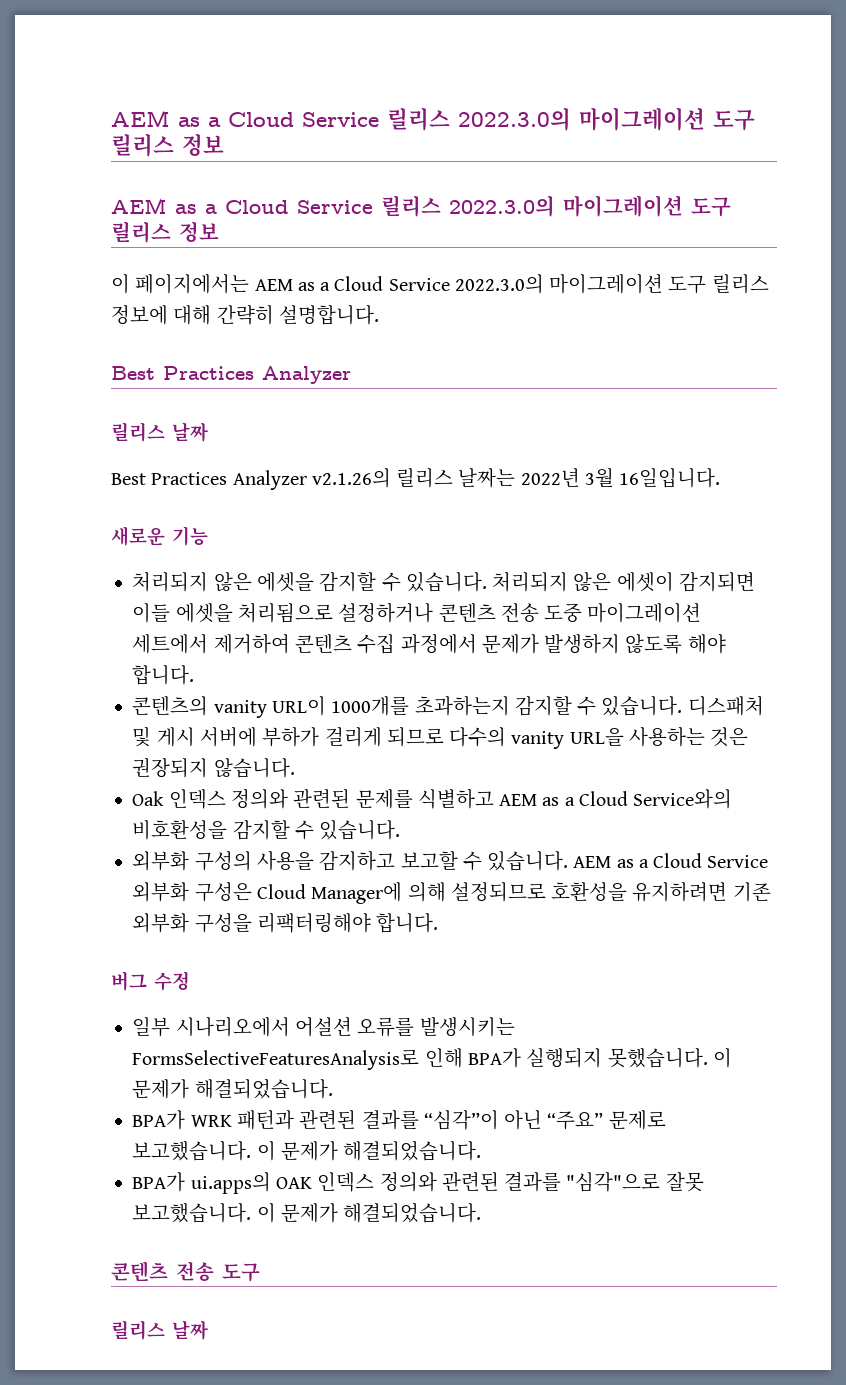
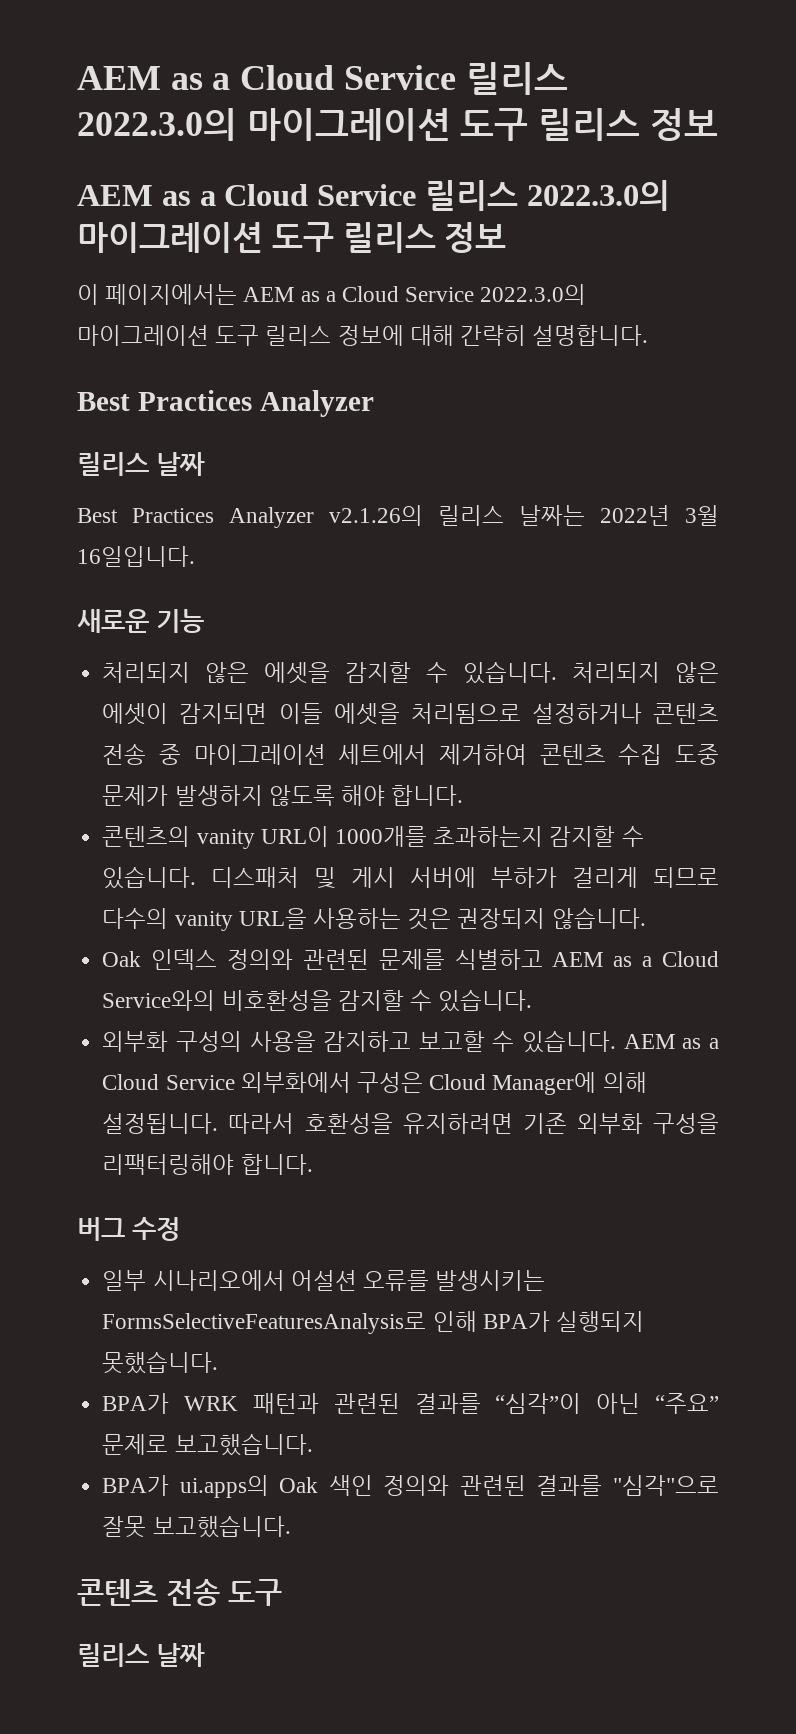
- 처리되지 않은 에셋이 감지되면 이들 에셋을 처리됨으로 설정하거나 콘텐츠 전송 도중 마이그레이션 세트에서 제거하여 콘텐츠 수집 과정에서 문제가 발생하지 않도록 해야 합니다.
+ 처리되지 않은 에셋이 감지되면 이들 에셋을 처리됨으로 설정하거나 콘텐츠 전송 중 마이그레이션 세트에서 제거하여 콘텐츠 수집 도중 문제가 발생하지 않도록 해야 합니다.
- AEM as a Cloud Service 외부화 구성은 Cloud Manager에 의해 설정되므로 호환성을 유지하려면 기존 외부화 구성을 리팩터링해야 합니다.
+ AEM as a Cloud Service 외부화에서 구성은 Cloud Manager에 의해 설정됩니다. 따라서 호환성을 유지하려면 기존 외부화 구성을 리팩터링해야 합니다.
- 일부 시나리오에서 어설션 오류를 발생시키는 FormsSelectiveFeaturesAnalysis로 인해 BPA가 실행되지 못했습니다. 이 문제가 해결되었습니다.
+ 일부 시나리오에서 어설션 오류를 발생시키는 FormsSelectiveFeaturesAnalysis로 인해 BPA가 실행되지 못했습니다.
- BPA가 WRK 패턴과 관련된 결과를 “심각”이 아닌 “주요” 문제로 보고했습니다. 이 문제가 해결되었습니다.
+ BPA가 WRK 패턴과 관련된 결과를 “심각”이 아닌 “주요” 문제로 보고했습니다.
- BPA가 ui.apps의 OAK 인덱스 정의와 관련된 결과를 "심각"으로 잘못 보고했습니다. 이 문제가 해결되었습니다.
+ BPA가 ui.apps의 Oak 색인 정의와 관련된 결과를 "심각"으로 잘못 보고했습니다.

